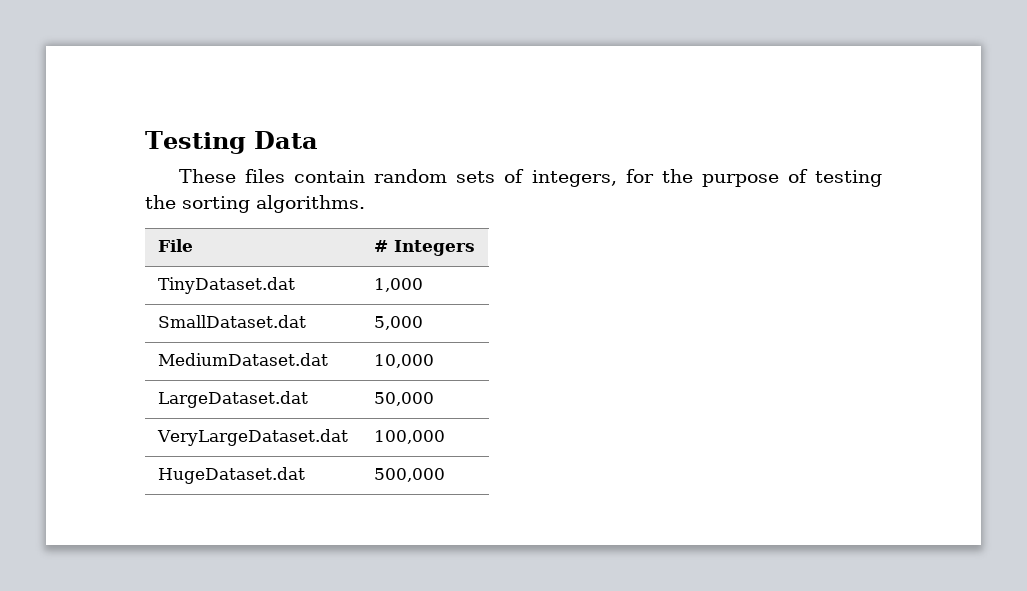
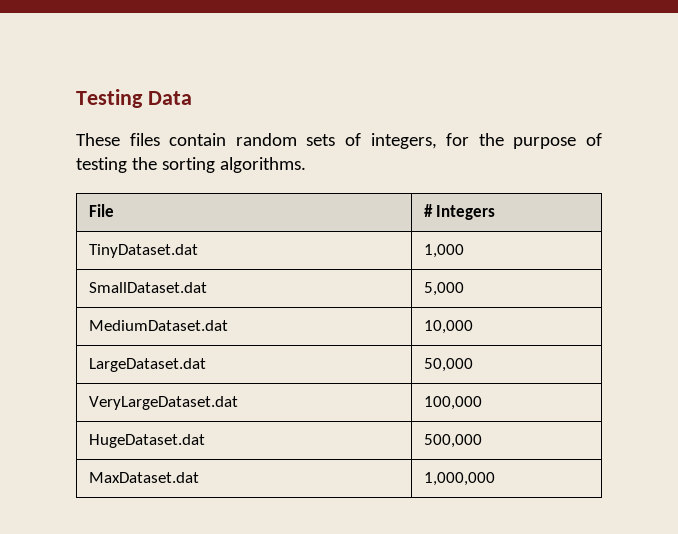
+ MaxDataset.dat | 1,000,000

